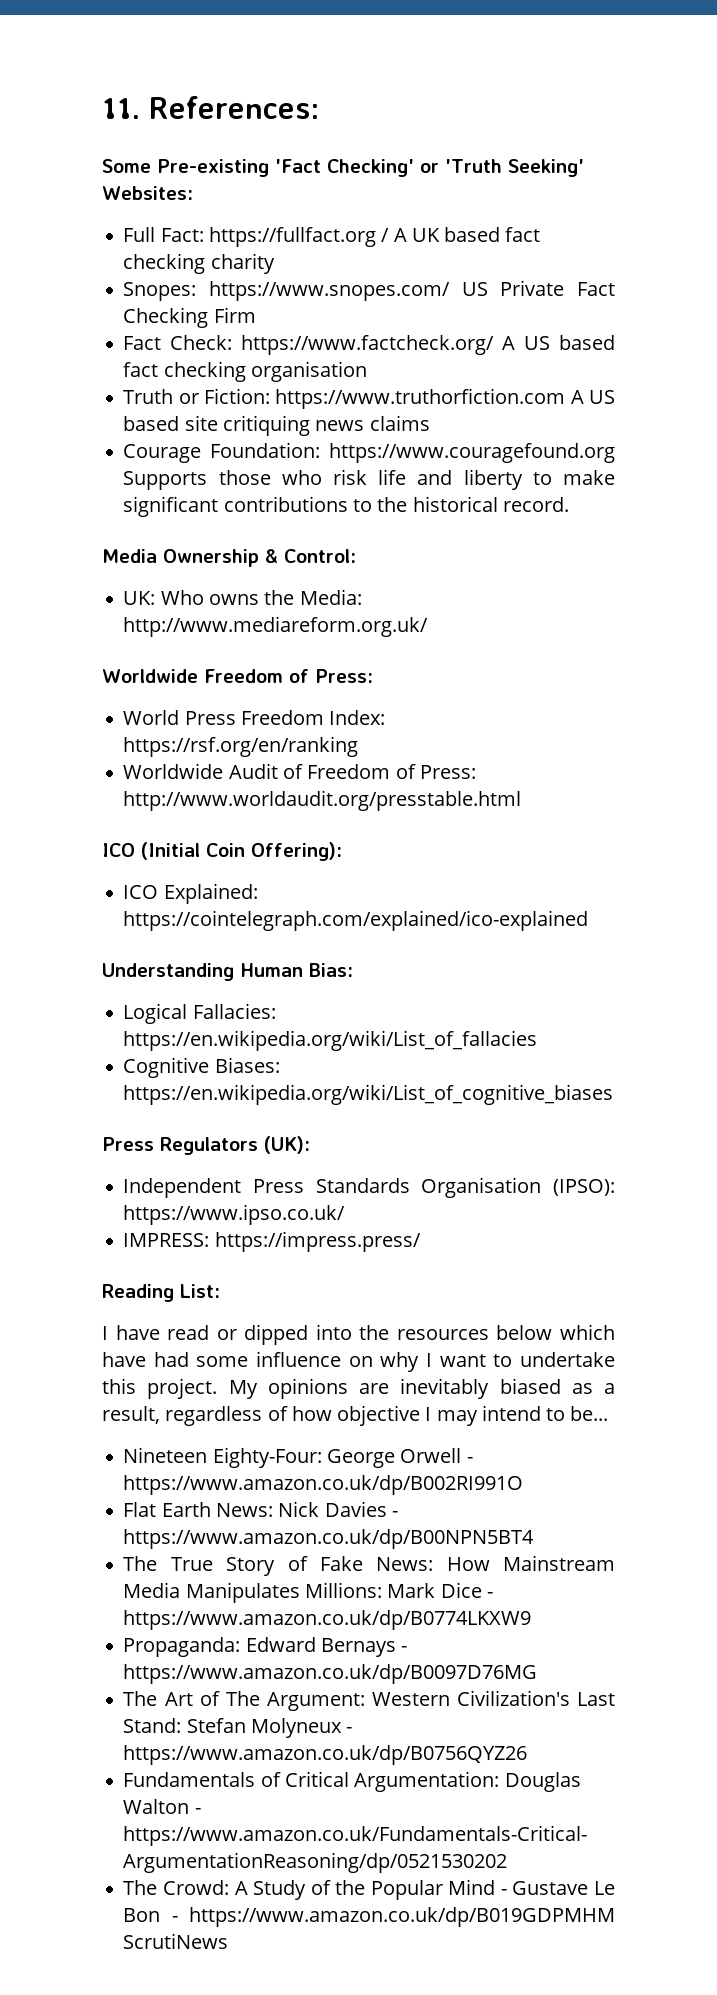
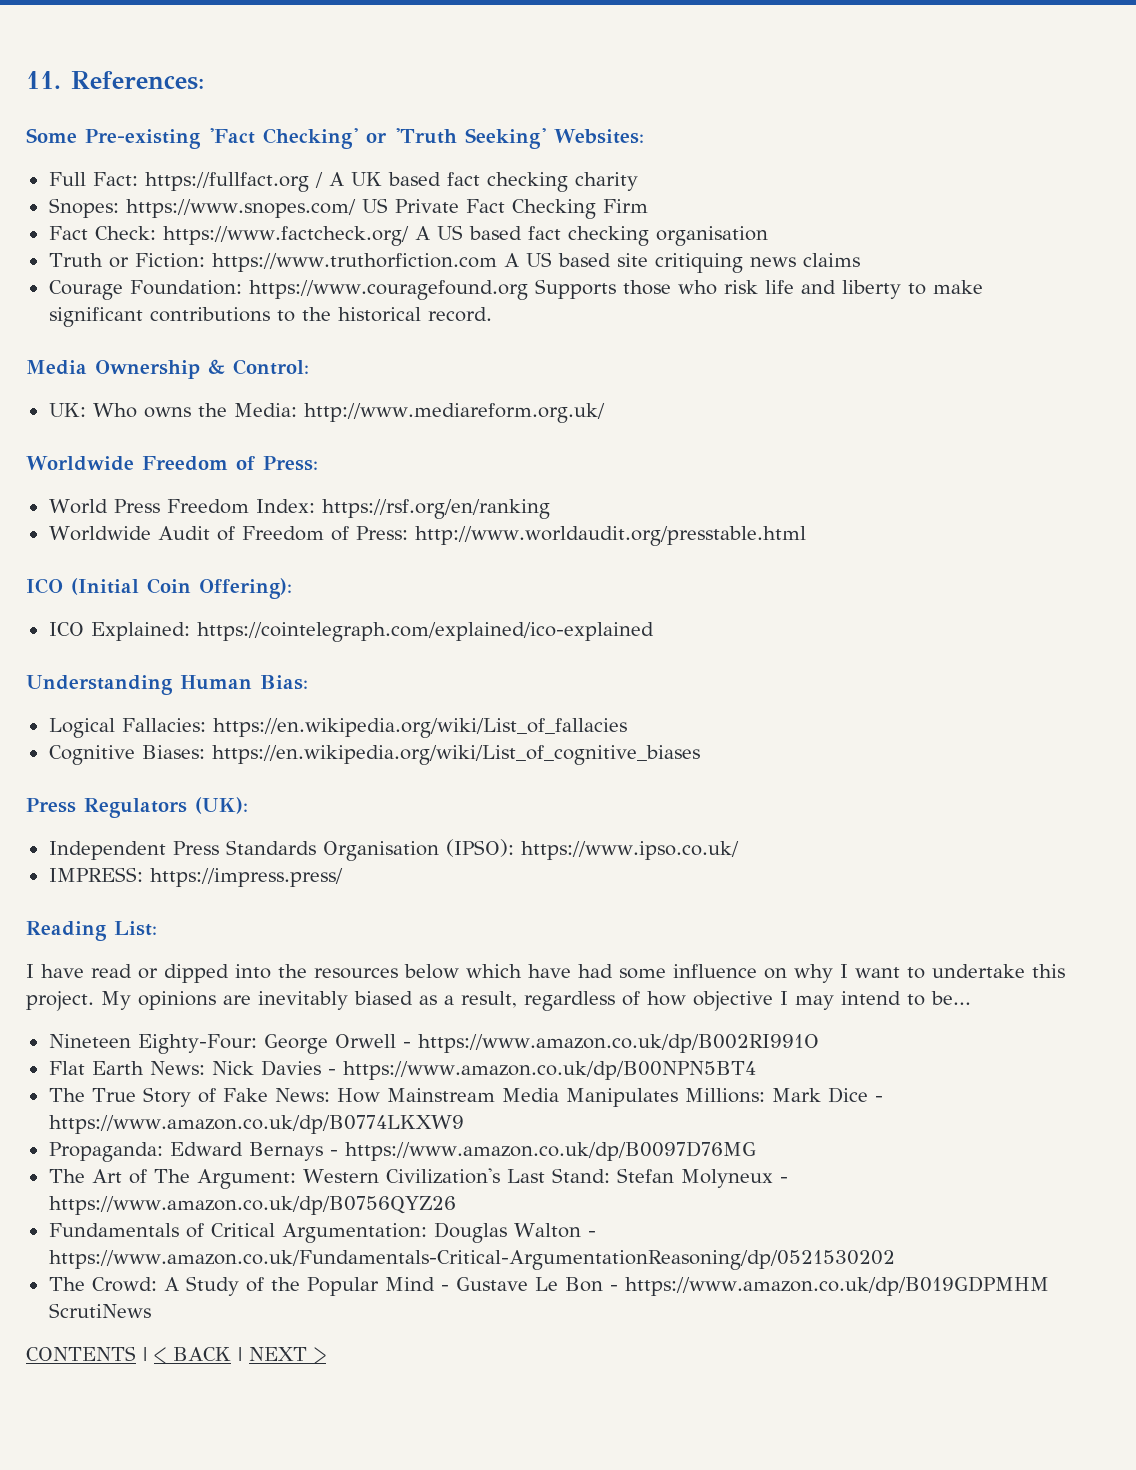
+ CONTENTS | < BACK | NEXT >

